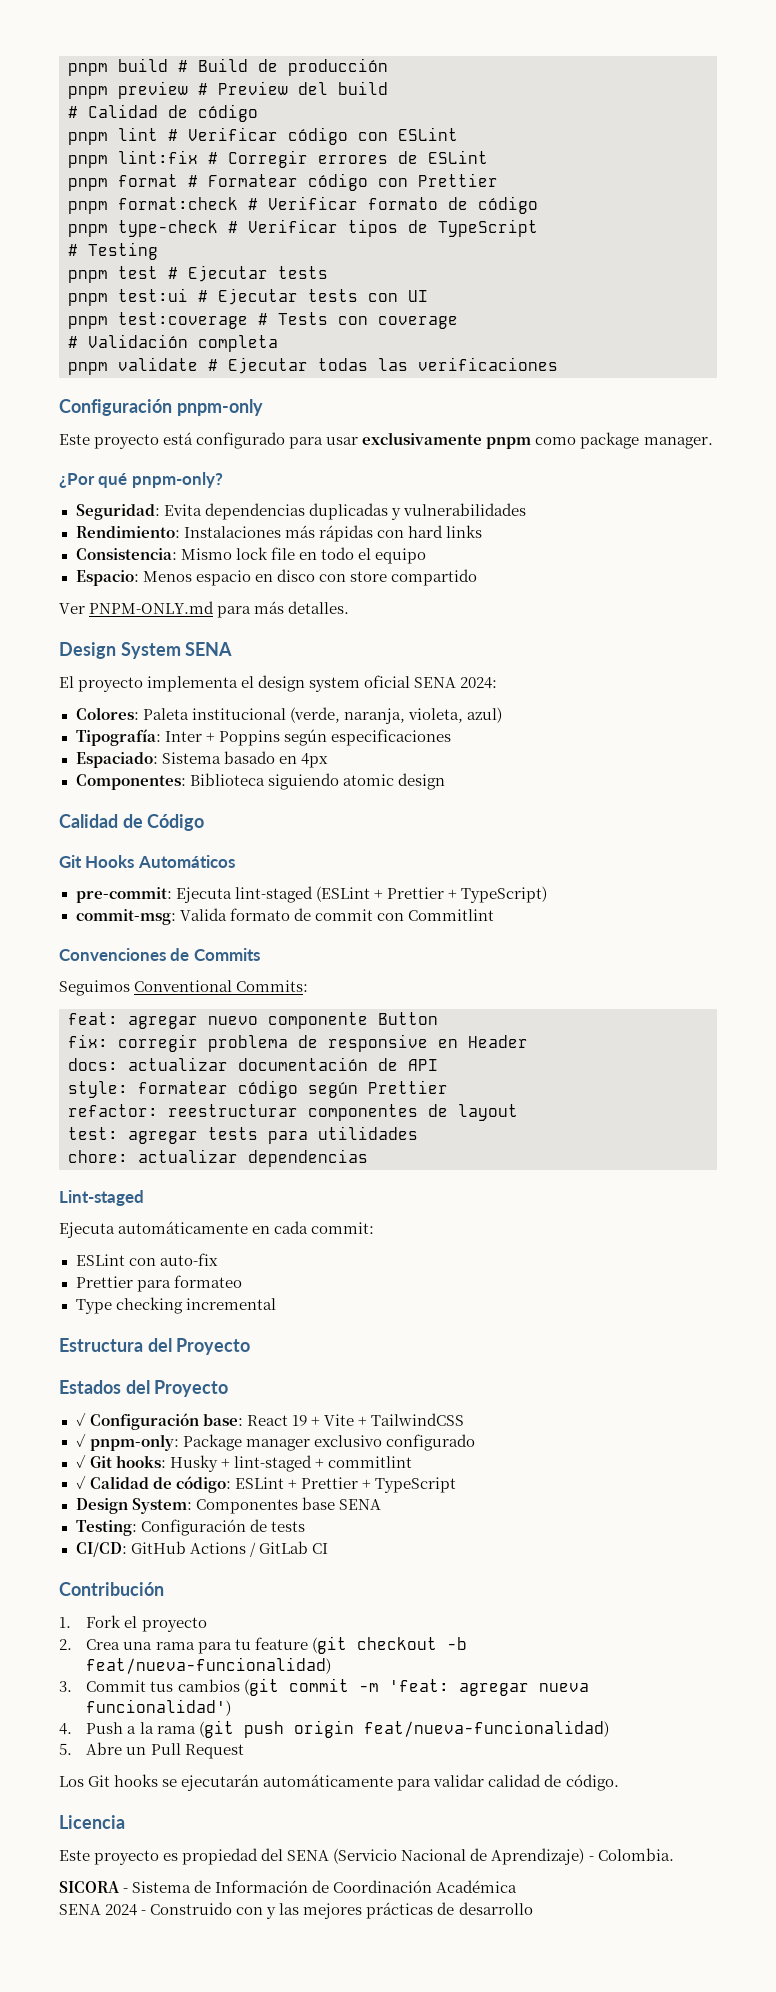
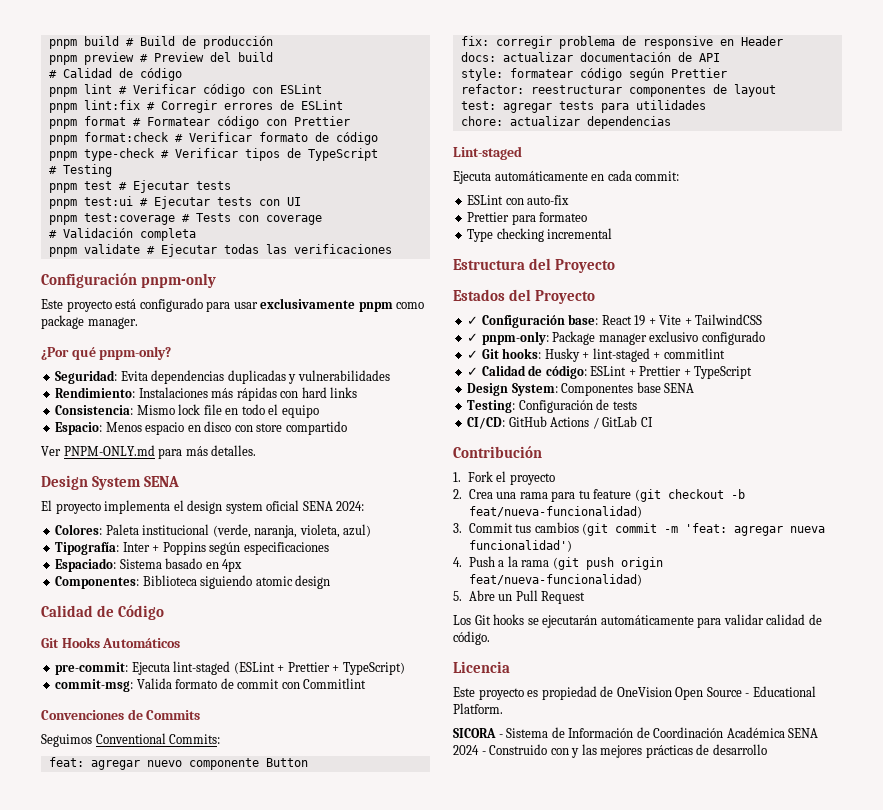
- Este proyecto es propiedad del SENA (Servicio Nacional de Aprendizaje) - Colombia.
+ Este proyecto es propiedad de OneVision Open Source - Educational Platform.
- SICORA - Sistema de Información de Coordinación Académica
- SENA 2024 - Construido con y las mejores prácticas de desarrollo
+ SICORA - Sistema de Información de Coordinación Académica SENA 2024 - Construido con y las mejores prácticas de desarrollo

